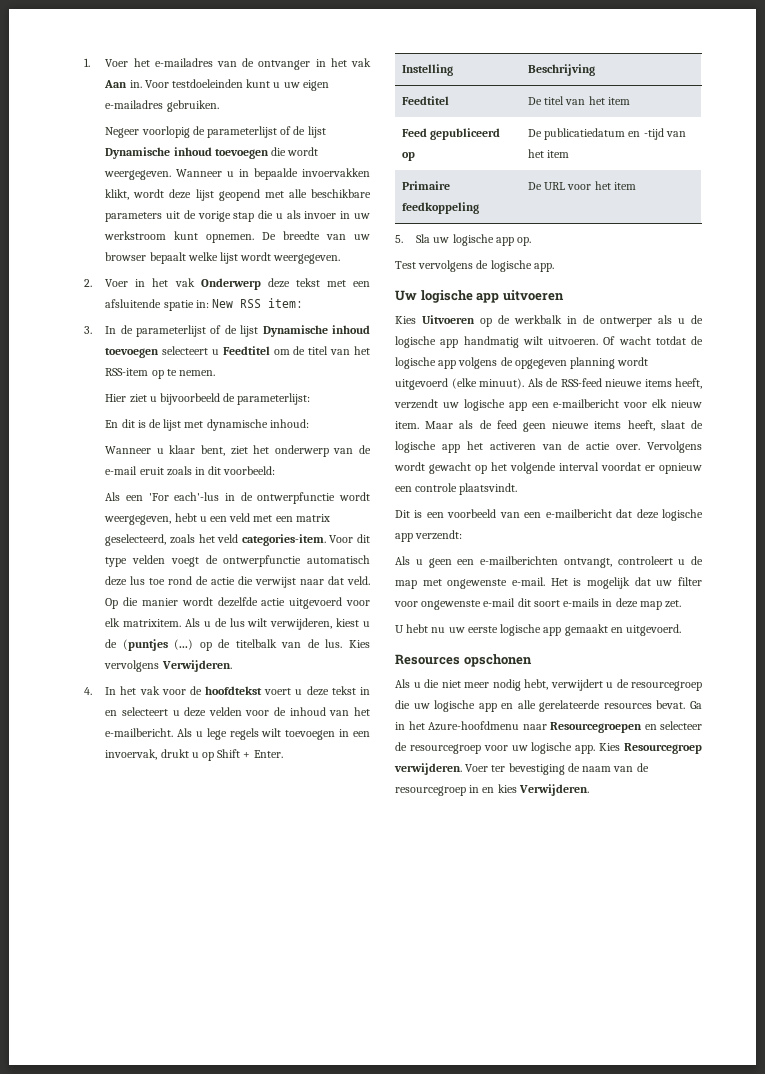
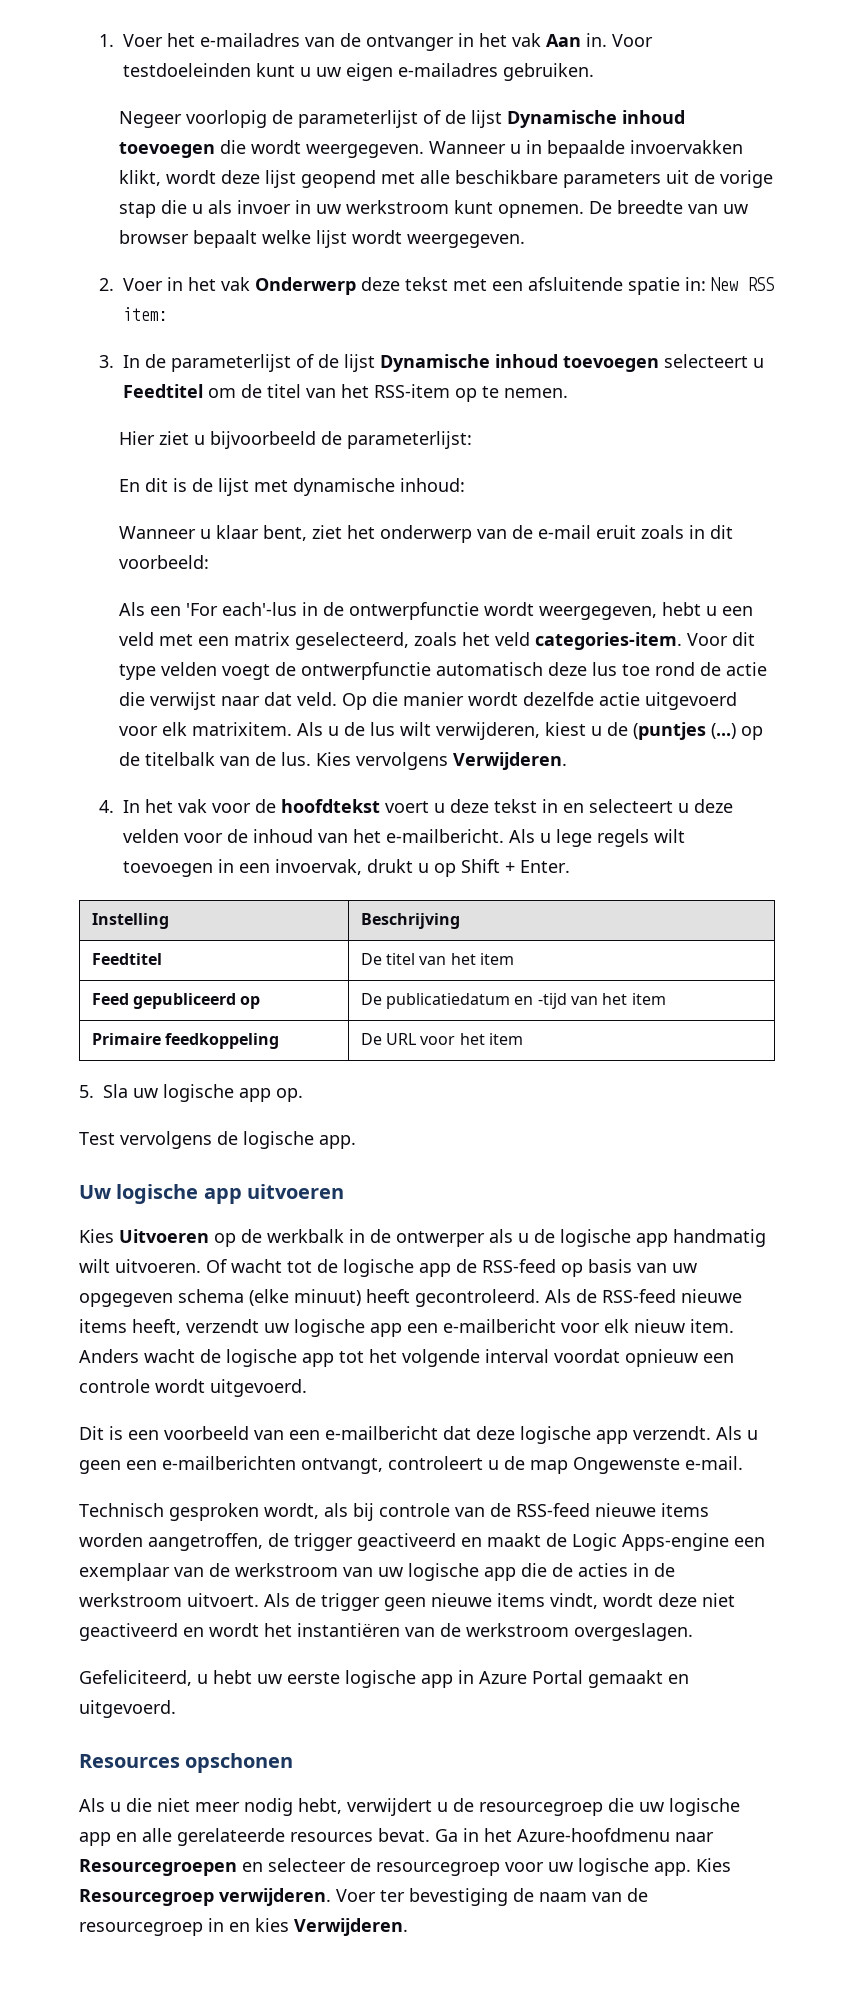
- Of wacht totdat de logische app volgens de opgegeven planning wordt uitgevoerd (elke minuut).
+ Of wacht tot de logische app de RSS-feed op basis van uw opgegeven schema (elke minuut) heeft gecontroleerd.
- Maar als de feed geen nieuwe items heeft, slaat de logische app het activeren van de actie over. Vervolgens wordt gewacht op het volgende interval voordat er opnieuw een controle plaatsvindt.
+ Anders wacht de logische app tot het volgende interval voordat opnieuw een controle wordt uitgevoerd.
- Dit is een voorbeeld van een e-mailbericht dat deze logische app verzendt:
- Als u geen een e-mailberichten ontvangt, controleert u de map met ongewenste e-mail. Het is mogelijk dat uw filter voor ongewenste e-mail dit soort e-mails in deze map zet.
- U hebt nu uw eerste logische app gemaakt en uitgevoerd.
+ Dit is een voorbeeld van een e-mailbericht dat deze logische app verzendt. Als u geen een e-mailberichten ontvangt, controleert u de map Ongewenste e-mail.
+ Technisch gesproken wordt, als bij controle van de RSS-feed nieuwe items worden aangetroffen, de trigger geactiveerd en maakt de Logic Apps-engine een exemplaar van de werkstroom van uw logische app die de acties in de werkstroom uitvoert. Als de trigger geen nieuwe items vindt, wordt deze niet geactiveerd en wordt het instantiëren van de werkstroom overgeslagen.
+ Gefeliciteerd, u hebt uw eerste logische app in Azure Portal gemaakt en uitgevoerd.

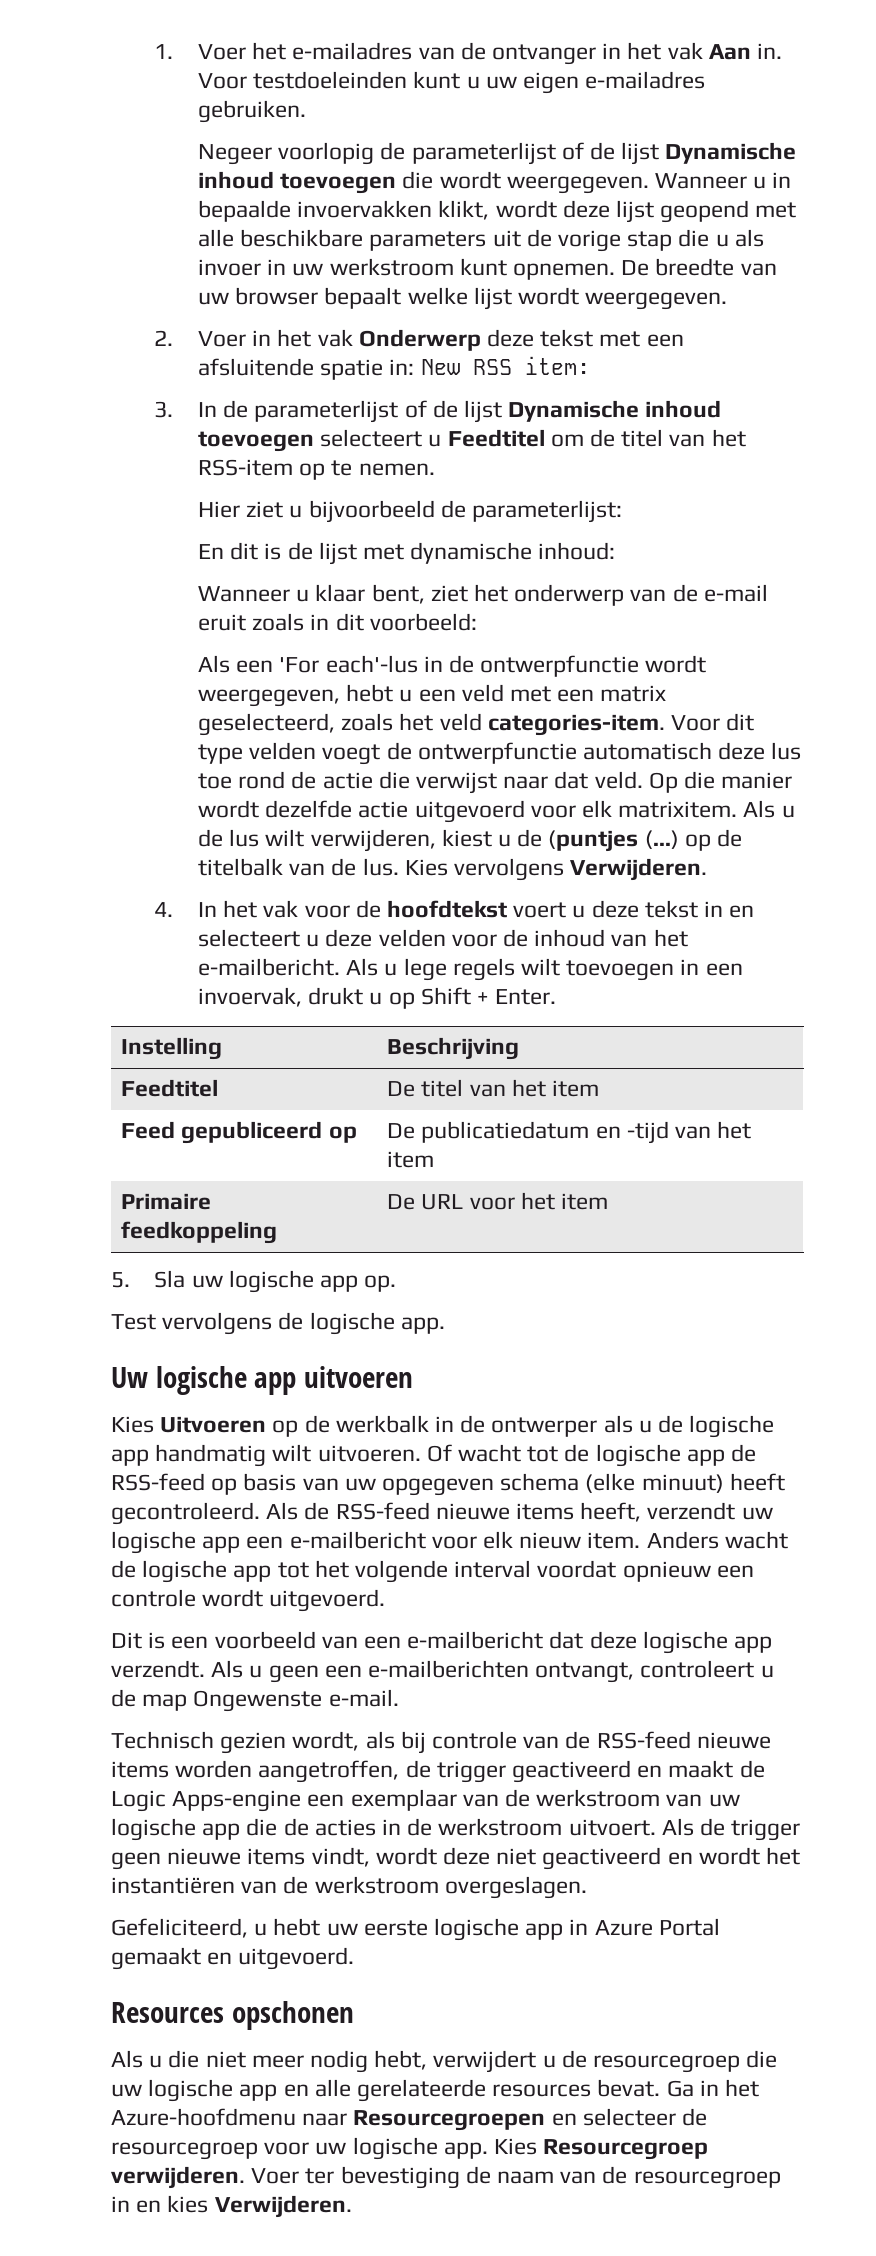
- Technisch gesproken wordt, als bij controle van de RSS-feed nieuwe items worden aangetroffen, de trigger geactiveerd en maakt de Logic Apps-engine een exemplaar van de werkstroom van uw logische app die de acties in de werkstroom uitvoert.
+ Technisch gezien wordt, als bij controle van de RSS-feed nieuwe items worden aangetroffen, de trigger geactiveerd en maakt de Logic Apps-engine een exemplaar van de werkstroom van uw logische app die de acties in de werkstroom uitvoert.

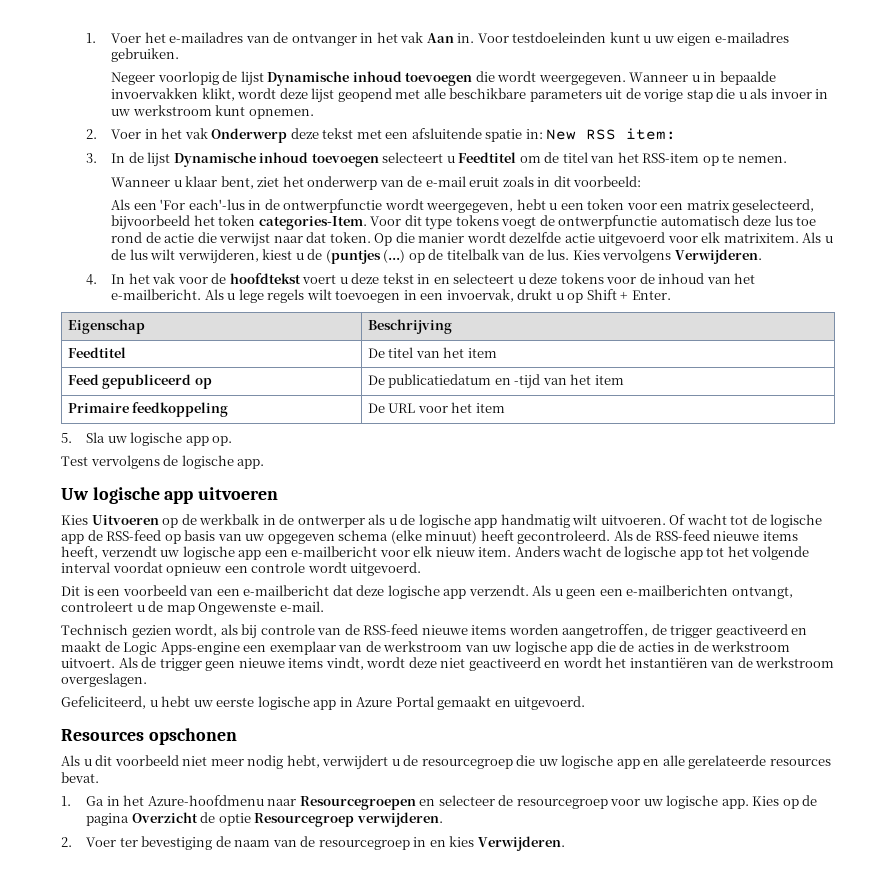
- Negeer voorlopig de parameterlijst of de lijst Dynamische inhoud toevoegen die wordt weergegeven.
+ Negeer voorlopig de lijst Dynamische inhoud toevoegen die wordt weergegeven.
- De breedte van uw browser bepaalt welke lijst wordt weergegeven.
- 3. In de parameterlijst of de lijst Dynamische inhoud toevoegen selecteert u Feedtitel om de titel van het RSS-item op te nemen.
+ 3. In de lijst Dynamische inhoud toevoegen selecteert u Feedtitel om de titel van het RSS-item op te nemen.
- Hier ziet u bijvoorbeeld de parameterlijst:
- En dit is de lijst met dynamische inhoud:
- Als een 'For each'-lus in de ontwerpfunctie wordt weergegeven, hebt u een veld met een matrix geselecteerd, zoals het veld categories-item.
+ Als een 'For each'-lus in de ontwerpfunctie wordt weergegeven, hebt u een token voor een matrix geselecteerd, bijvoorbeeld het token categories-Item.
- Voor dit type velden voegt de ontwerpfunctie automatisch deze lus toe rond de actie die verwijst naar dat veld.
+ Voor dit type tokens voegt de ontwerpfunctie automatisch deze lus toe rond de actie die verwijst naar dat token.
- 4. In het vak voor de hoofdtekst voert u deze tekst in en selecteert u deze velden voor de inhoud van het e-mailbericht.
+ 4. In het vak voor de hoofdtekst voert u deze tekst in en selecteert u deze tokens voor de inhoud van het e-mailbericht.
- Instelling | Beschrijving
+ Eigenschap | Beschrijving
- Als u die niet meer nodig hebt, verwijdert u de resourcegroep die uw logische app en alle gerelateerde resources bevat. Ga in het Azure-hoofdmenu naar Resourcegroepen en selecteer de resourcegroep voor uw logische app.
+ Als u dit voorbeeld niet meer nodig hebt, verwijdert u de resourcegroep die uw logische app en alle gerelateerde resources bevat.
+ 1. Ga in het Azure-hoofdmenu naar Resourcegroepen en selecteer de resourcegroep voor uw logische app.
- Kies Resourcegroep verwijderen. Voer ter bevestiging de naam van de resourcegroep in en kies Verwijderen.
+ Kies op de pagina Overzicht de optie Resourcegroep verwijderen.
+ 2. Voer ter bevestiging de naam van de resourcegroep in en kies Verwijderen.

